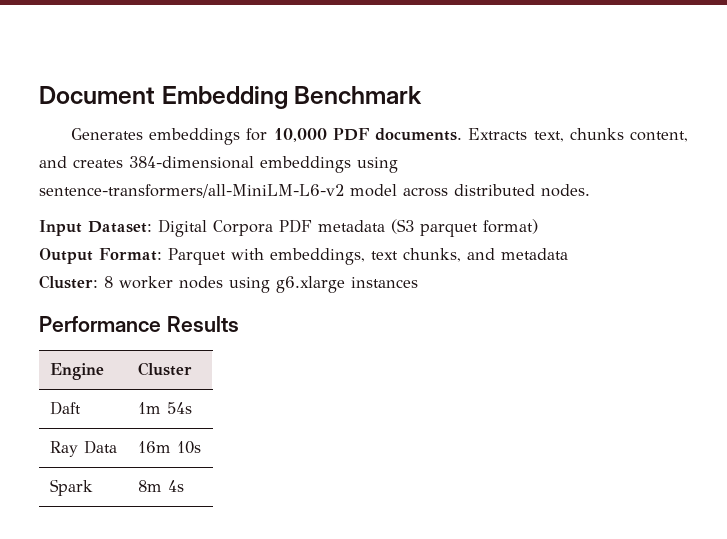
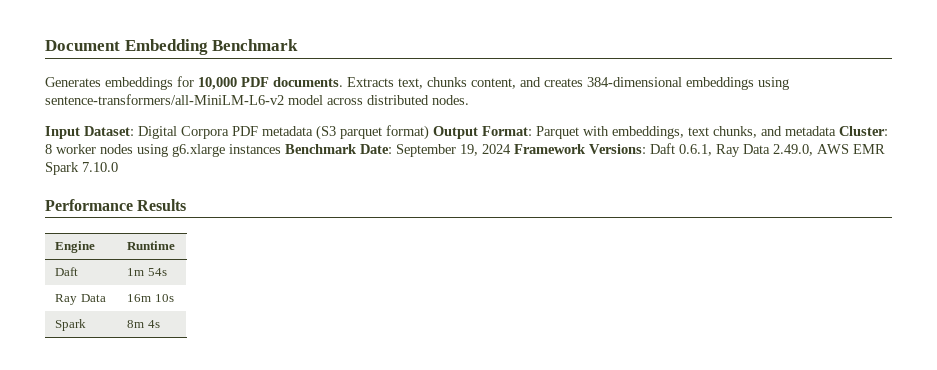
- Input Dataset: Digital Corpora PDF metadata (S3 parquet format)
- Output Format: Parquet with embeddings, text chunks, and metadata
- Cluster: 8 worker nodes using g6.xlarge instances
+ Input Dataset: Digital Corpora PDF metadata (S3 parquet format) Output Format: Parquet with embeddings, text chunks, and metadata Cluster: 8 worker nodes using g6.xlarge instances Benchmark Date: September 19, 2024 Framework Versions: Daft 0.6.1, Ray Data 2.49.0, AWS EMR Spark 7.10.0
- Engine | Cluster
+ Engine | Runtime

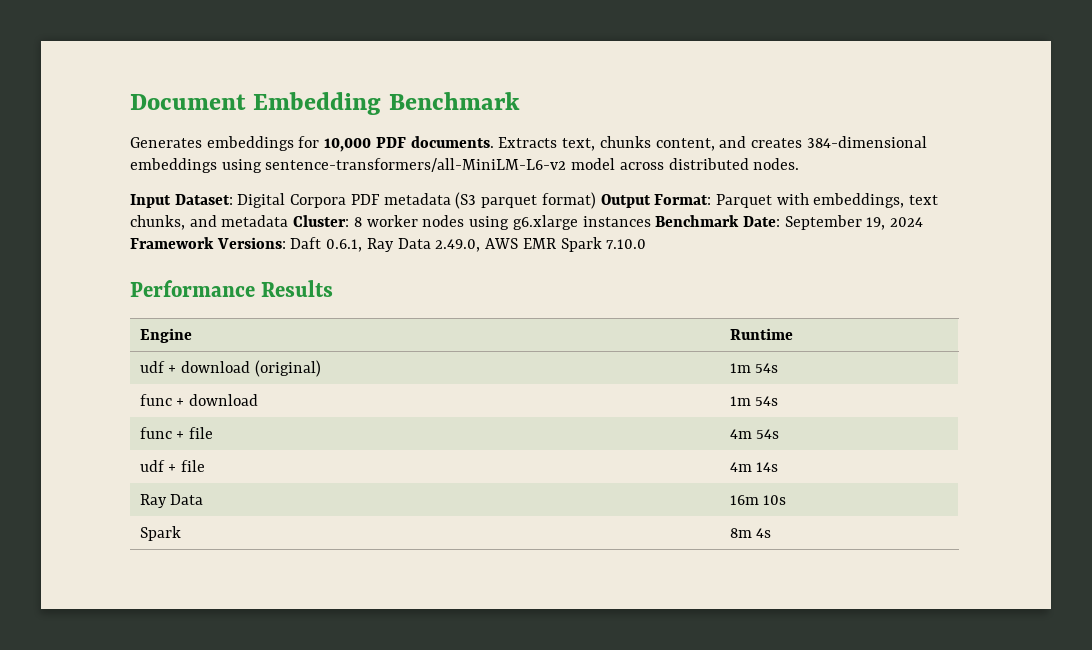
- Daft | 1m 54s
+ udf + download (original) | 1m 54s
+ func + download | 1m 54s
+ func + file | 4m 54s
+ udf + file | 4m 14s

